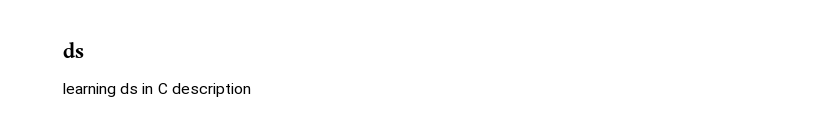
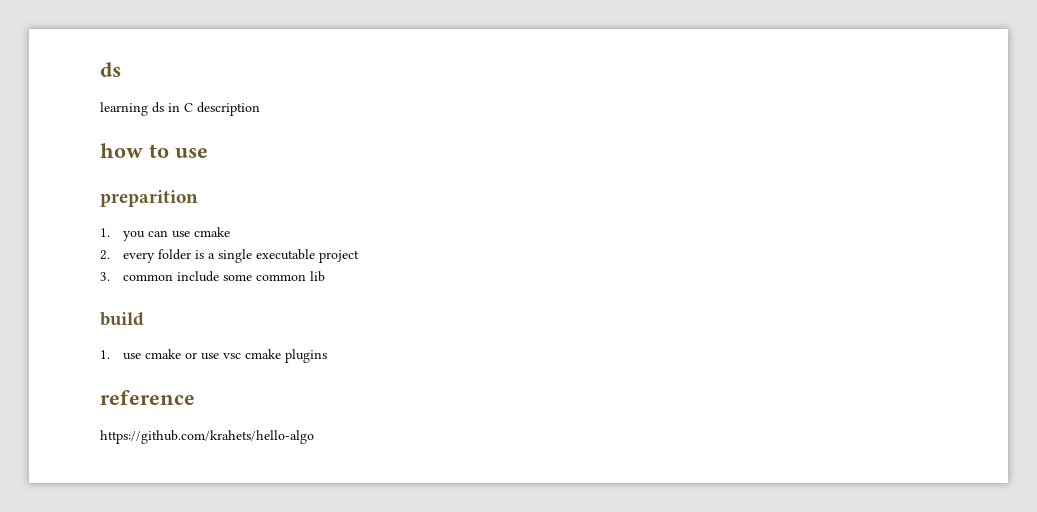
+ how to use
+ preparition
+ 1. you can use cmake
+ 2. every folder is a single executable project
+ 3. common include some common lib
+ build
+ 1. use cmake or use vsc cmake plugins
+ reference
+ https://github.com/krahets/hello-algo

